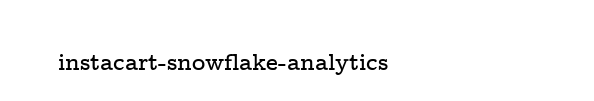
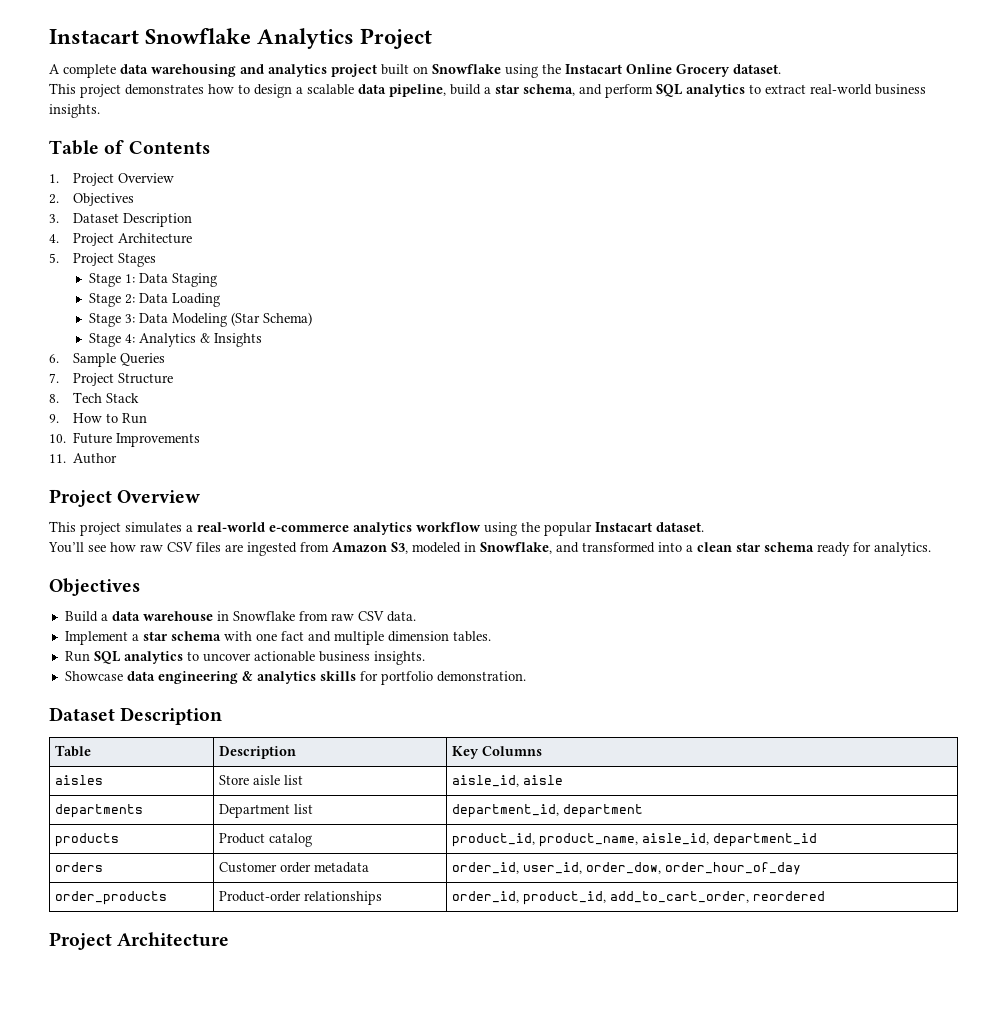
- instacart-snowflake-analytics
+ Instacart Snowflake Analytics Project
+ A complete data warehousing and analytics project built on Snowflake using the Instacart Online Grocery dataset.
+ This project demonstrates how to design a scalable data pipeline, build a star schema, and perform SQL analytics to extract real-world business insights.
+ Table of Contents
+ 1. Project Overview
+ 2. Objectives
+ 3. Dataset Description
+ 4. Project Architecture
+ 5. Project Stages
+ Stage 1: Data Staging
+ Stage 2: Data Loading
+ Stage 3: Data Modeling (Star Schema)
+ Stage 4: Analytics & Insights
+ 6. Sample Queries
+ 7. Project Structure
+ 8. Tech Stack
+ 9. How to Run
+ 10. Future Improvements
+ 11. Author
+ Project Overview
+ This project simulates a real-world e-commerce analytics workflow using the popular Instacart dataset.
+ You’ll see how raw CSV files are ingested from Amazon S3, modeled in Snowflake, and transformed into a clean star schema ready for analytics.
+ Objectives
+ Build a data warehouse in Snowflake from raw CSV data.
+ Implement a star schema with one fact and multiple dimension tables.
+ Run SQL analytics to uncover actionable business insights.
+ Showcase data engineering & analytics skills for portfolio demonstration.
+ Dataset Description
+ Table | Description | Key Columns
+ aisles | Store aisle list | aisle_id, aisle
+ departments | Department list | department_id, department
+ products | Product catalog | product_id, product_name, aisle_id, department_id
+ orders | Customer order metadata | order_id, user_id, order_dow, order_hour_of_day
+ order_products | Product-order relationships | order_id, product_id, add_to_cart_order, reordered
+ Project Architecture

